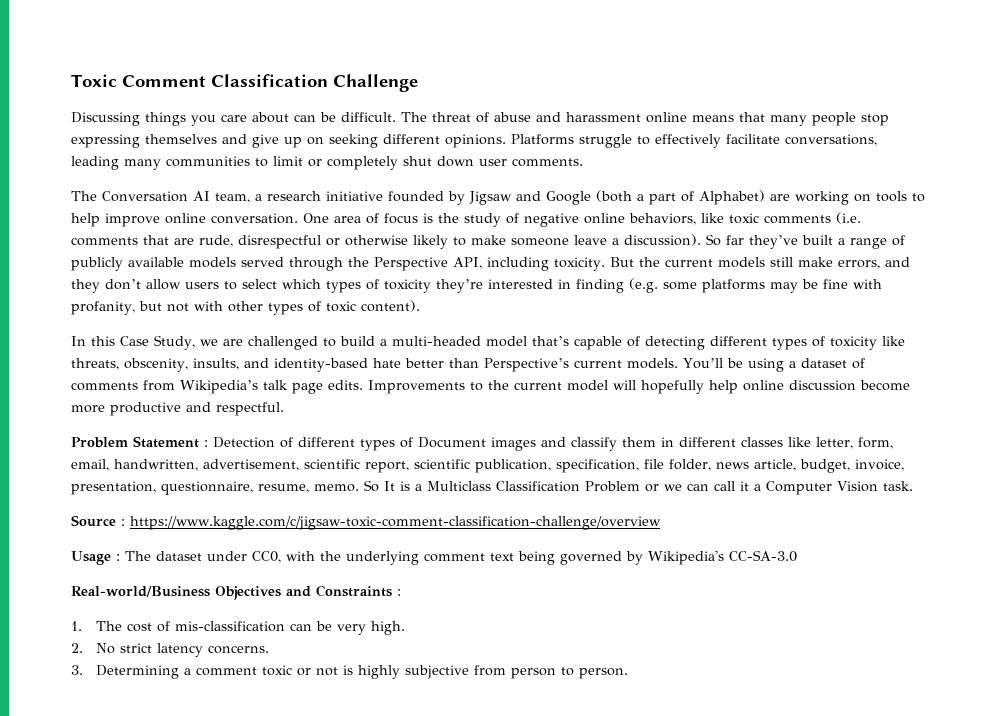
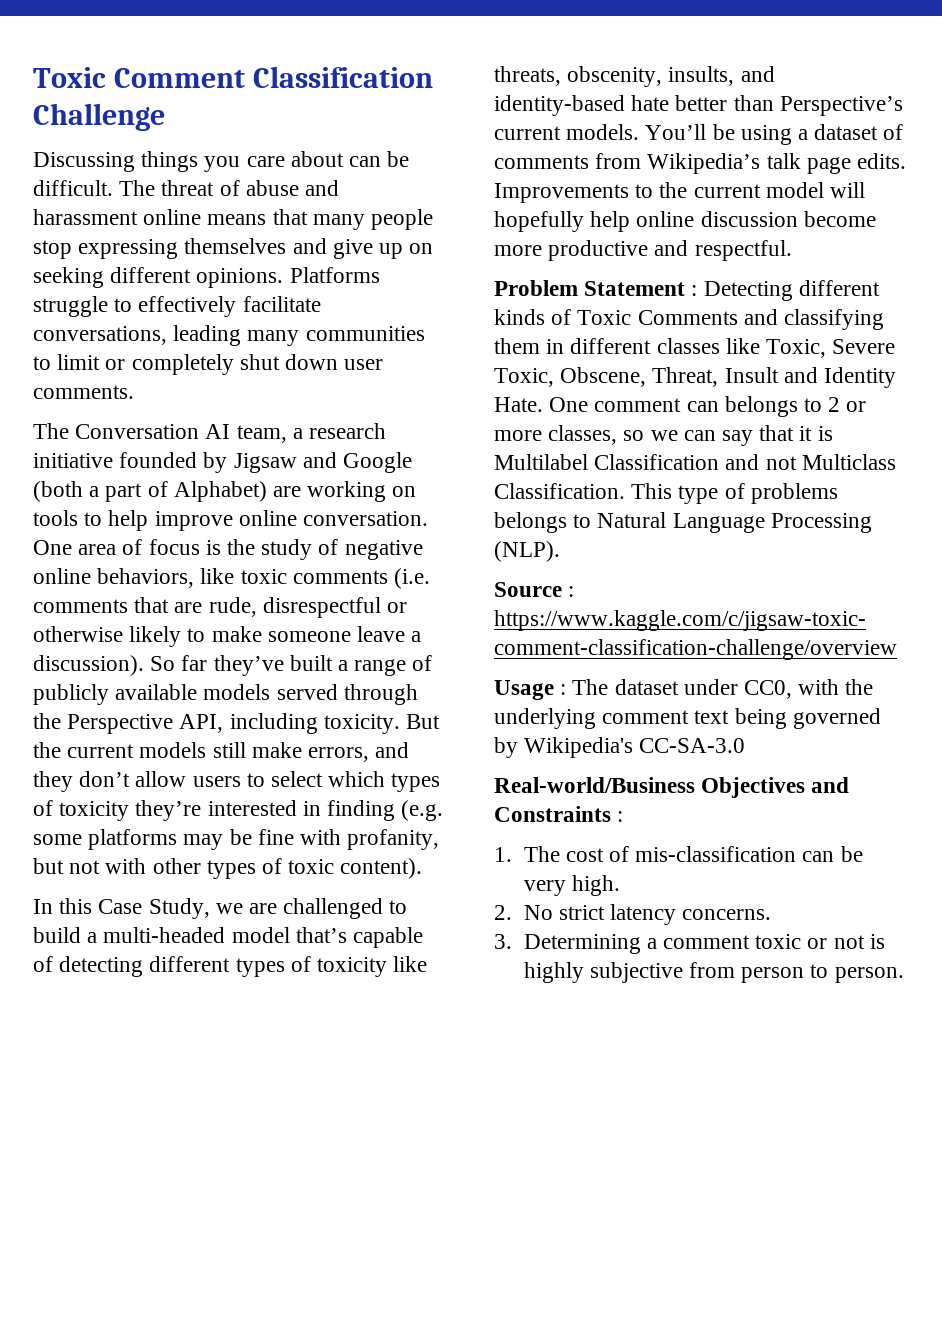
- Problem Statement : Detection of different types of Document images and classify them in different classes like letter, form, email, handwritten, advertisement, scientific report, scientific publication, specification, file folder, news article, budget, invoice, presentation, questionnaire, resume, memo. So It is a Multiclass Classification Problem or we can call it a Computer Vision task.
+ Problem Statement : Detecting different kinds of Toxic Comments and classifying them in different classes like Toxic, Severe Toxic, Obscene, Threat, Insult and Identity Hate. One comment can belongs to 2 or more classes, so we can say that it is Multilabel Classification and not Multiclass Classification. This type of problems belongs to Natural Language Processing (NLP).

